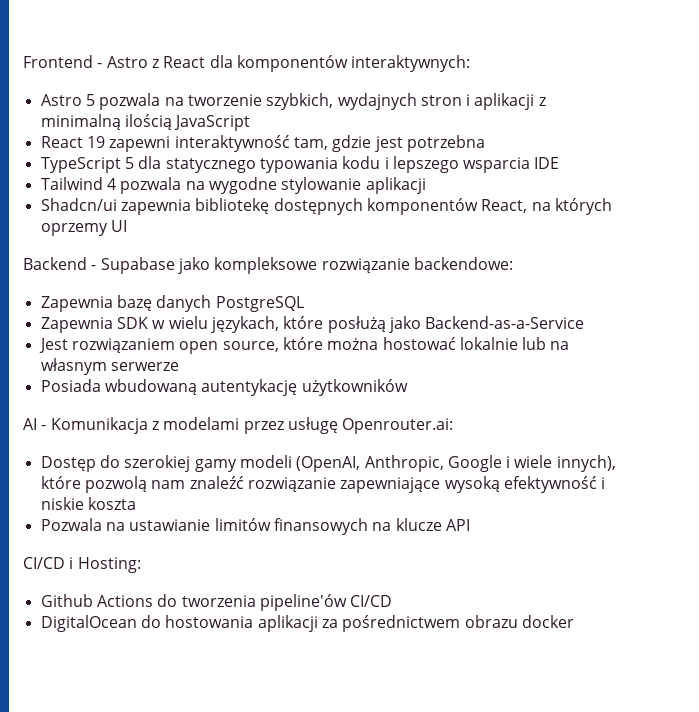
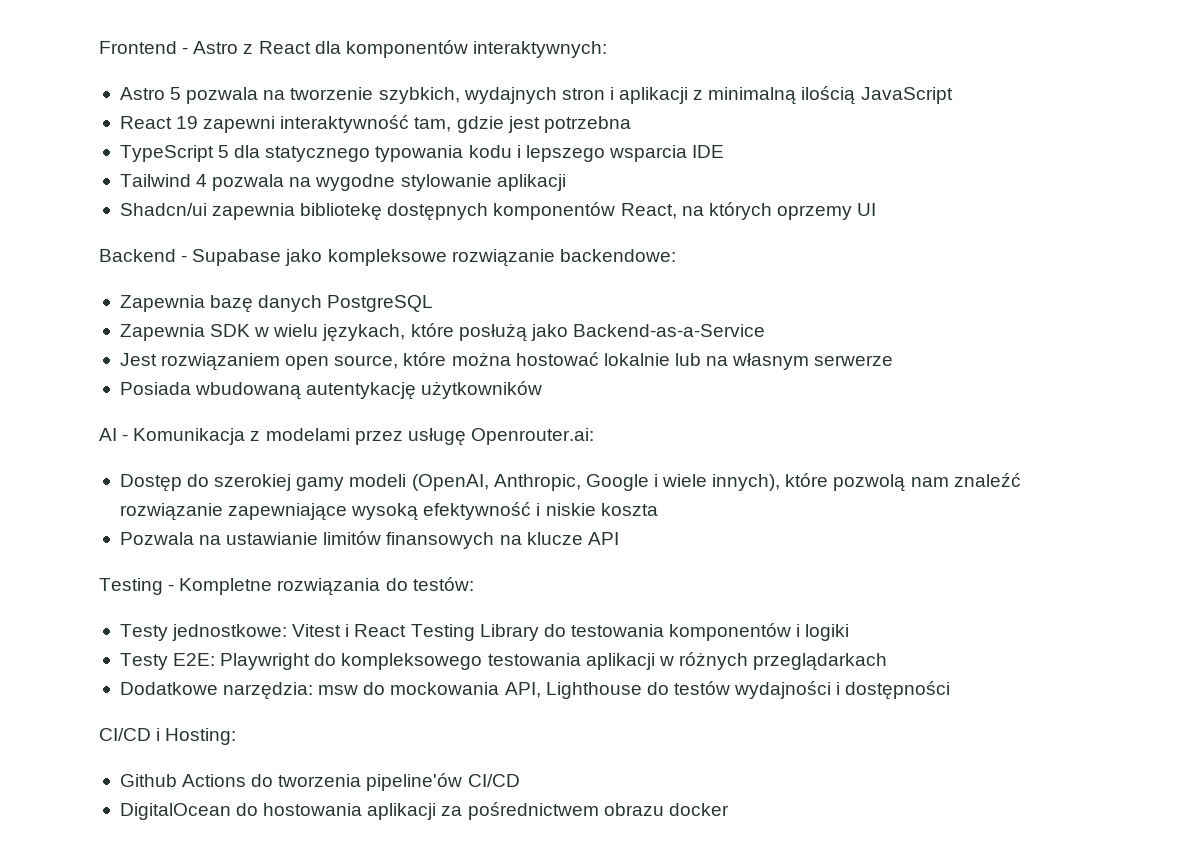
+ Testing - Kompletne rozwiązania do testów:
+ Testy jednostkowe: Vitest i React Testing Library do testowania komponentów i logiki
+ Testy E2E: Playwright do kompleksowego testowania aplikacji w różnych przeglądarkach
+ Dodatkowe narzędzia: msw do mockowania API, Lighthouse do testów wydajności i dostępności

